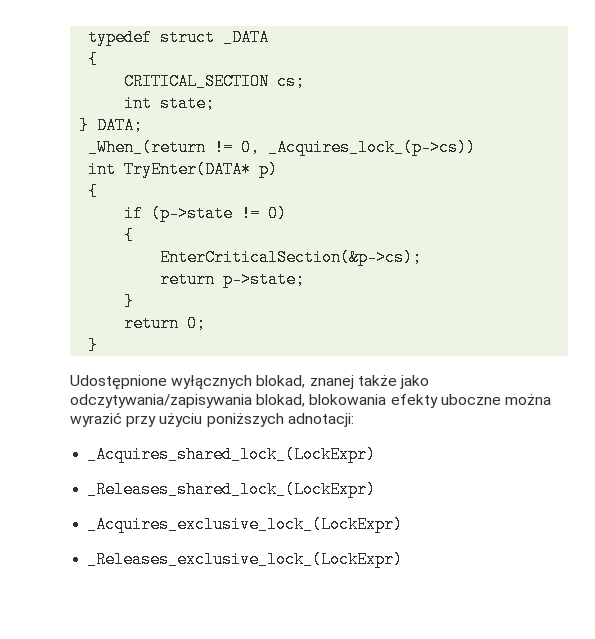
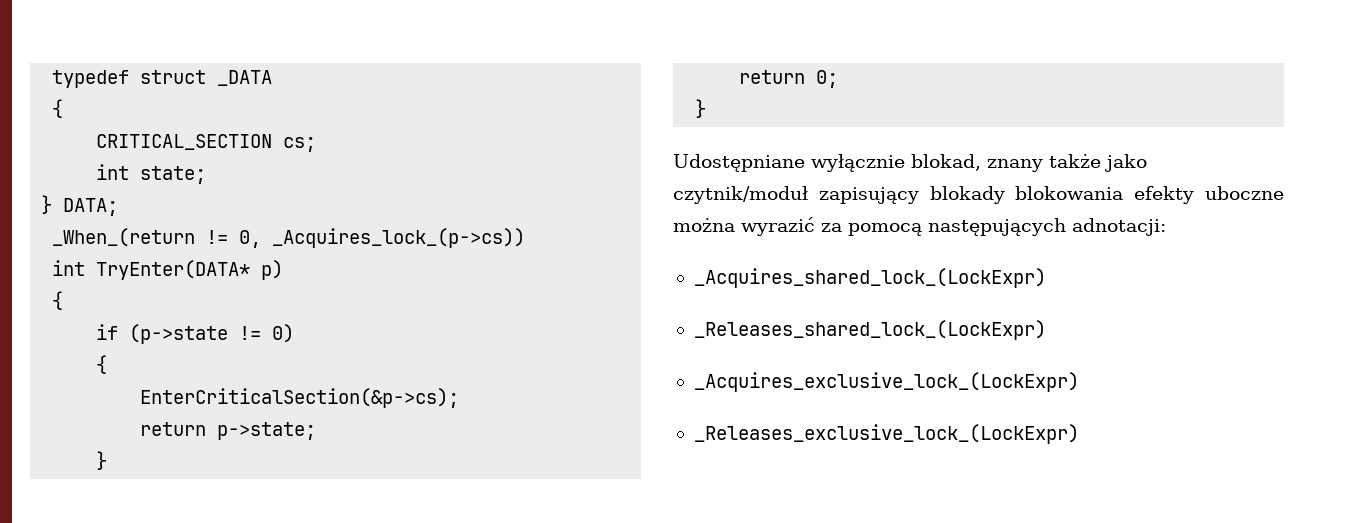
- Udostępnione wyłącznych blokad, znanej także jako odczytywania/zapisywania blokad, blokowania efekty uboczne można wyrazić przy użyciu poniższych adnotacji:
+ Udostępniane wyłącznie blokad, znany także jako czytnik/moduł zapisujący blokady blokowania efekty uboczne można wyrazić za pomocą następujących adnotacji:

